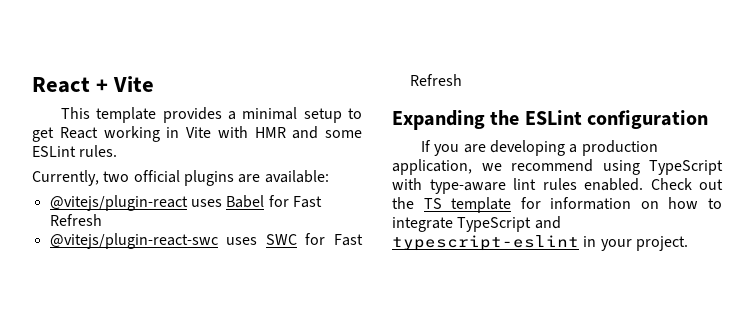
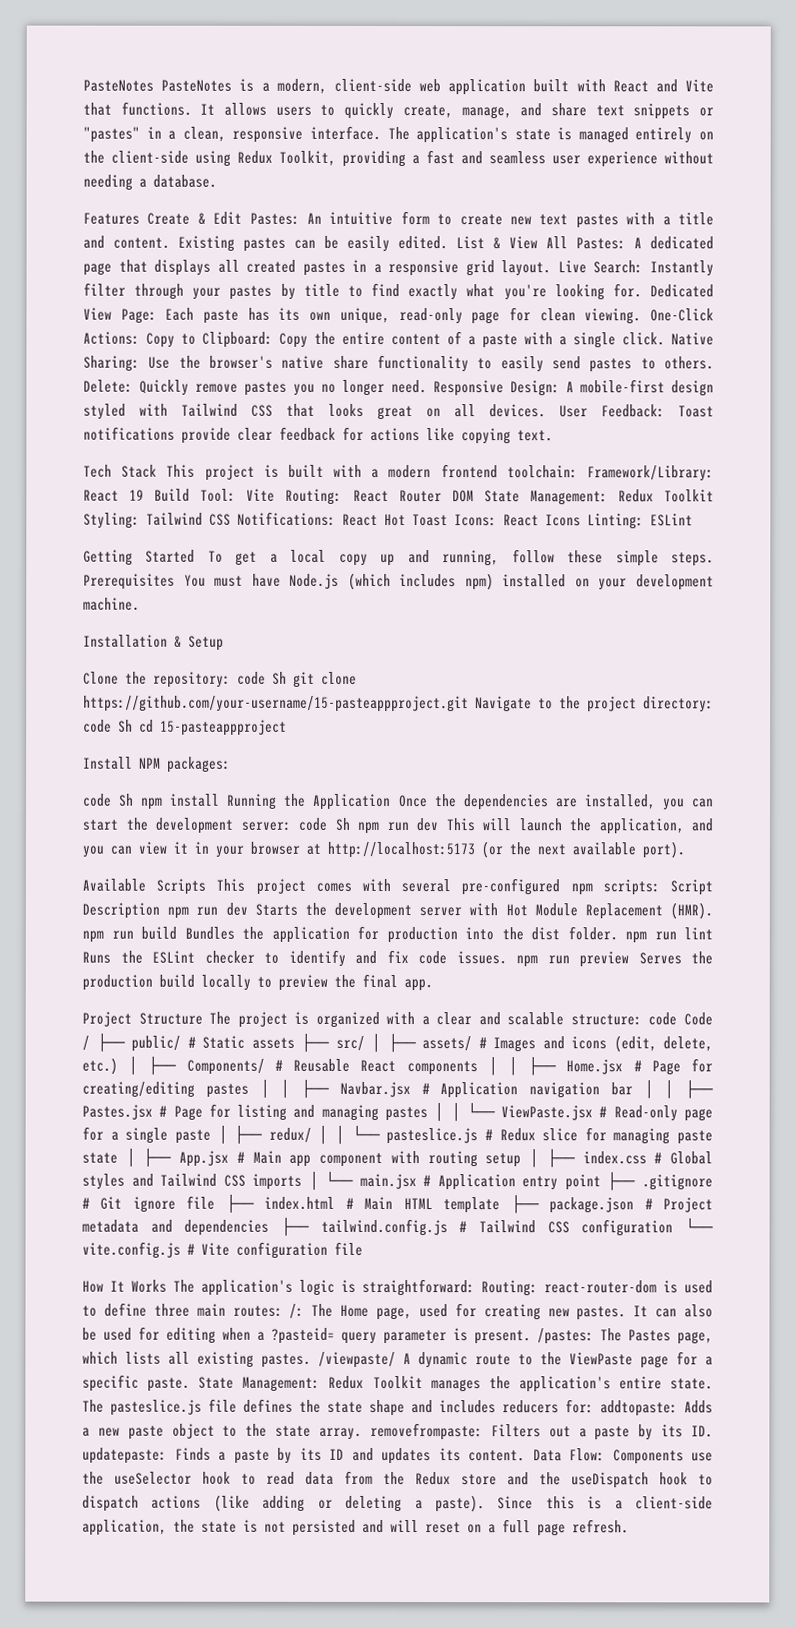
- React + Vite
- This template provides a minimal setup to get React working in Vite with HMR and some ESLint rules.
- Currently, two official plugins are available:
- @vitejs/plugin-react uses Babel for Fast Refresh
- @vitejs/plugin-react-swc uses SWC for Fast Refresh
- Expanding the ESLint configuration
- If you are developing a production application, we recommend using TypeScript with type-aware lint rules enabled. Check out the TS template for information on how to integrate TypeScript and typescript-eslint in your project.
+ PasteNotes PasteNotes is a modern, client-side web application built with React and Vite that functions. It allows users to quickly create, manage, and share text snippets or "pastes" in a clean, responsive interface. The application's state is managed entirely on the client-side using Redux Toolkit, providing a fast and seamless user experience without needing a database.
+ Features Create & Edit Pastes: An intuitive form to create new text pastes with a title and content. Existing pastes can be easily edited. List & View All Pastes: A dedicated page that displays all created pastes in a responsive grid layout. Live Search: Instantly filter through your pastes by title to find exactly what you're looking for. Dedicated View Page: Each paste has its own unique, read-only page for clean viewing. One-Click Actions: Copy to Clipboard: Copy the entire content of a paste with a single click. Native Sharing: Use the browser's native share functionality to easily send pastes to others. Delete: Quickly remove pastes you no longer need. Responsive Design: A mobile-first design styled with Tailwind CSS that looks great on all devices. User Feedback: Toast notifications provide clear feedback for actions like copying text.
+ Tech Stack This project is built with a modern frontend toolchain: Framework/Library: React 19 Build Tool: Vite Routing: React Router DOM State Management: Redux Toolkit Styling: Tailwind CSS Notifications: React Hot Toast Icons: React Icons Linting: ESLint
+ Getting Started To get a local copy up and running, follow these simple steps. Prerequisites You must have Node.js (which includes npm) installed on your development machine.
+ Installation & Setup
+ Clone the repository: code Sh git clone https://github.com/your-username/15-pasteappproject.git Navigate to the project directory: code Sh cd 15-pasteappproject
+ Install NPM packages:
+ code Sh npm install Running the Application Once the dependencies are installed, you can start the development server: code Sh npm run dev This will launch the application, and you can view it in your browser at http://localhost:5173 (or the next available port).
+ Available Scripts This project comes with several pre-configured npm scripts: Script Description npm run dev Starts the development server with Hot Module Replacement (HMR). npm run build Bundles the application for production into the dist folder. npm run lint Runs the ESLint checker to identify and fix code issues. npm run preview Serves the production build locally to preview the final app.
+ Project Structure The project is organized with a clear and scalable structure: code Code / ├── public/ # Static assets ├── src/ │ ├── assets/ # Images and icons (edit, delete, etc.) │ ├── Components/ # Reusable React components │ │ ├── Home.jsx # Page for creating/editing pastes │ │ ├── Navbar.jsx # Application navigation bar │ │ ├── Pastes.jsx # Page for listing and managing pastes │ │ └── ViewPaste.jsx # Read-only page for a single paste │ ├── redux/ │ │ └── pasteslice.js # Redux slice for managing paste state │ ├── App.jsx # Main app component with routing setup │ ├── index.css # Global styles and Tailwind CSS imports │ └── main.jsx # Application entry point ├── .gitignore # Git ignore file ├── index.html # Main HTML template ├── package.json # Project metadata and dependencies ├── tailwind.config.js # Tailwind CSS configuration └── vite.config.js # Vite configuration file
+ How It Works The application's logic is straightforward: Routing: react-router-dom is used to define three main routes: /: The Home page, used for creating new pastes. It can also be used for editing when a ?pasteid= query parameter is present. /pastes: The Pastes page, which lists all existing pastes. /viewpaste/ A dynamic route to the ViewPaste page for a specific paste. State Management: Redux Toolkit manages the application's entire state. The pasteslice.js file defines the state shape and includes reducers for: addtopaste: Adds a new paste object to the state array. removefrompaste: Filters out a paste by its ID. updatepaste: Finds a paste by its ID and updates its content. Data Flow: Components use the useSelector hook to read data from the Redux store and the useDispatch hook to dispatch actions (like adding or deleting a paste). Since this is a client-side application, the state is not persisted and will reset on a full page refresh.

